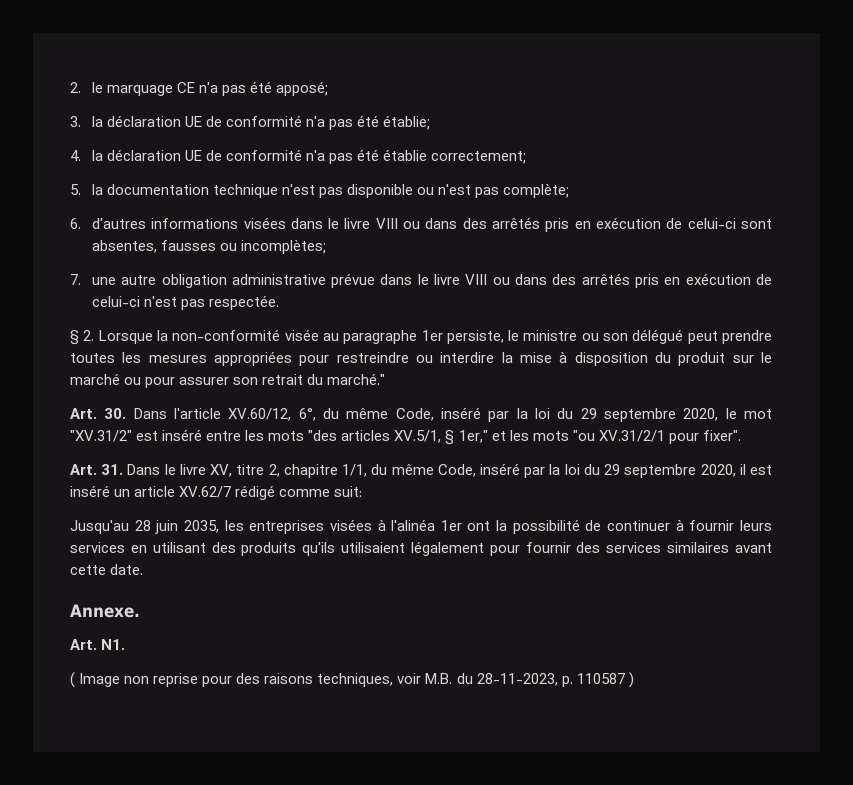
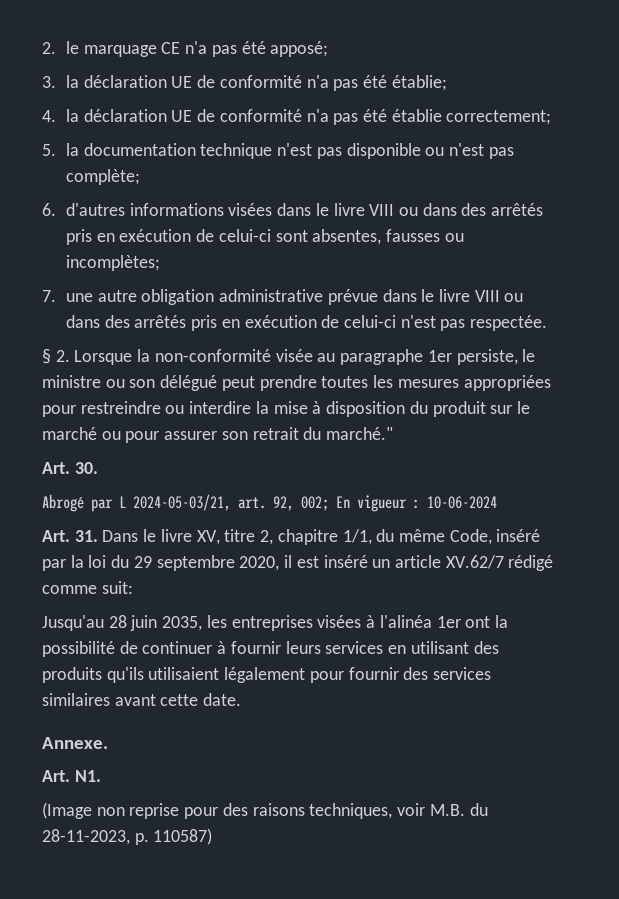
- Art. 30. Dans l'article XV.60/12, 6°, du même Code, inséré par la loi du 29 septembre 2020, le mot "XV.31/2" est inséré entre les mots "des articles XV.5/1, § 1er," et les mots "ou XV.31/2/1 pour fixer".
+ Art. 30.
+ Abrogé par L 2024-05-03/21, art. 92, 002; En vigueur : 10-06-2024
- ( Image non reprise pour des raisons techniques, voir M.B. du 28-11-2023, p. 110587 )
+ (Image non reprise pour des raisons techniques, voir M.B. du 28-11-2023, p. 110587)

